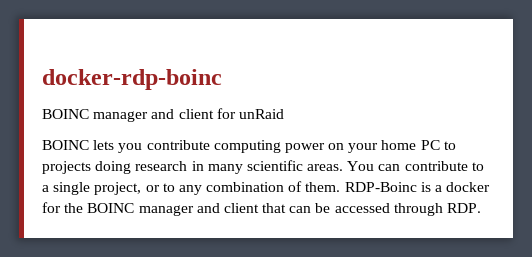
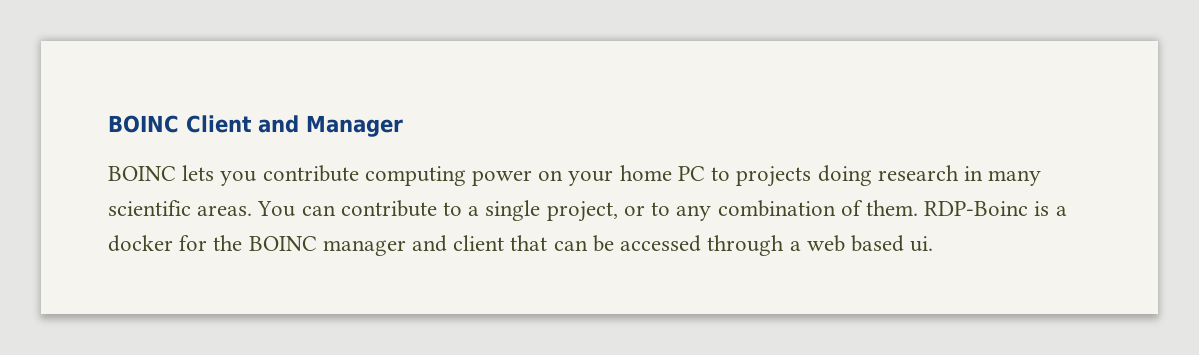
- docker-rdp-boinc
- BOINC manager and client for unRaid
+ BOINC Client and Manager
- RDP-Boinc is a docker for the BOINC manager and client that can be accessed through RDP.
+ RDP-Boinc is a docker for the BOINC manager and client that can be accessed through a web based ui.

